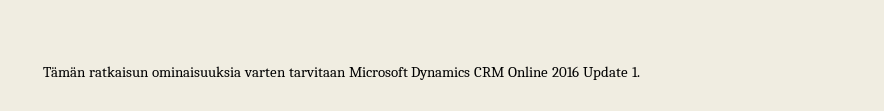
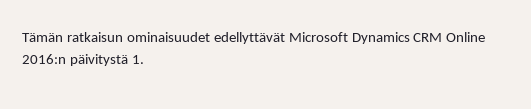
- Tämän ratkaisun ominaisuuksia varten tarvitaan Microsoft Dynamics CRM Online 2016 Update 1.
+ Tämän ratkaisun ominaisuudet edellyttävät Microsoft Dynamics CRM Online 2016:n päivitystä 1.

